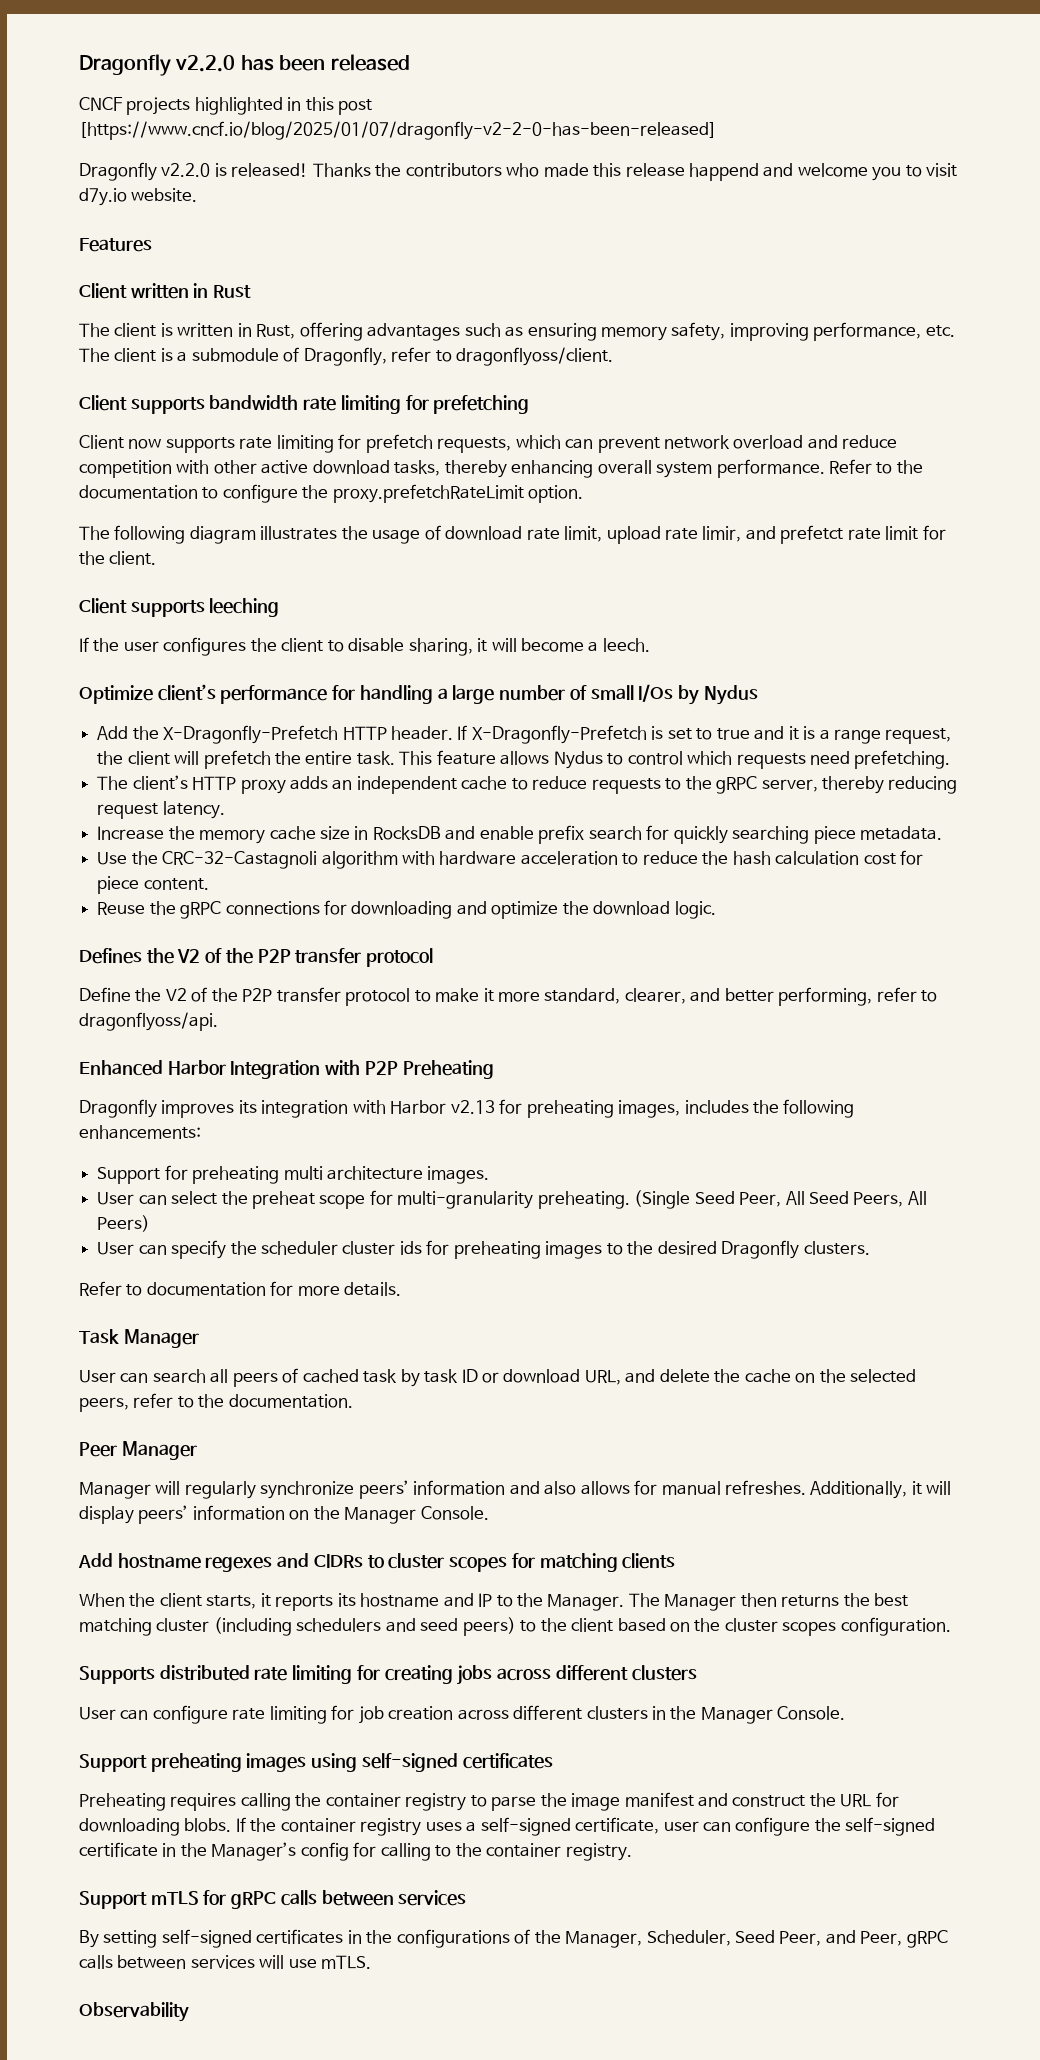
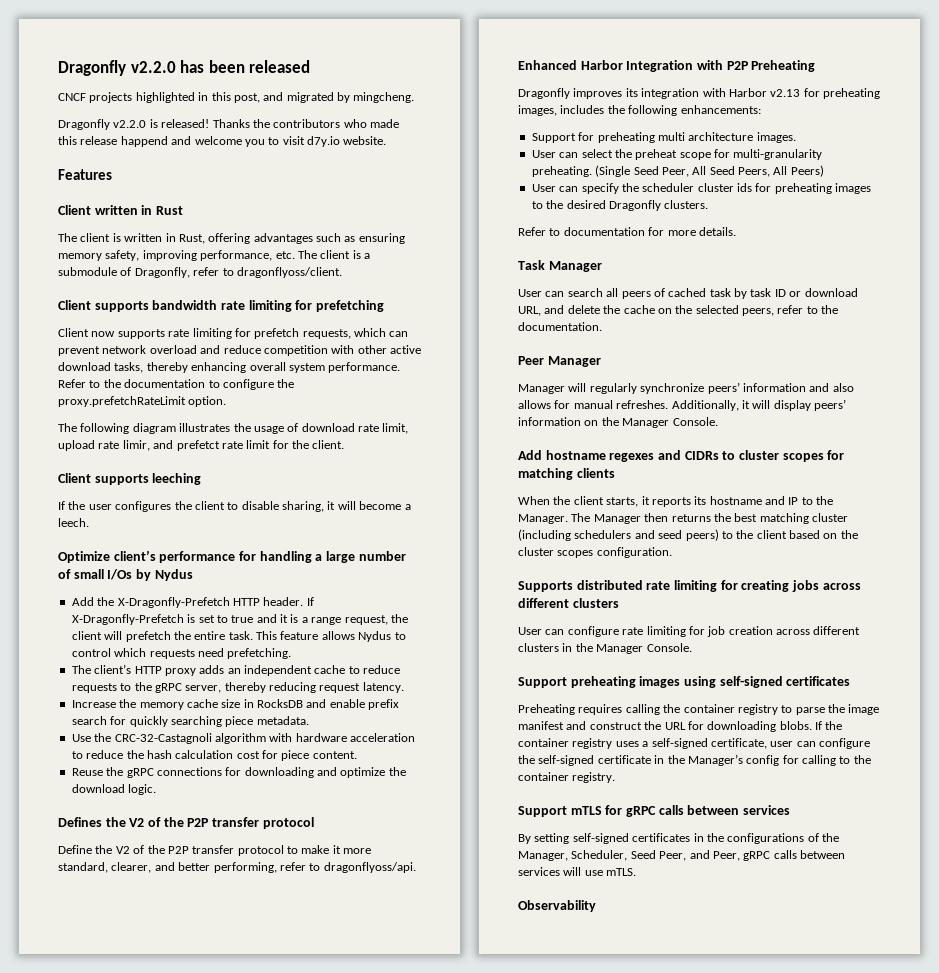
- CNCF projects highlighted in this post [https://www.cncf.io/blog/2025/01/07/dragonfly-v2-2-0-has-been-released]
+ CNCF projects highlighted in this post, and migrated by mingcheng.

